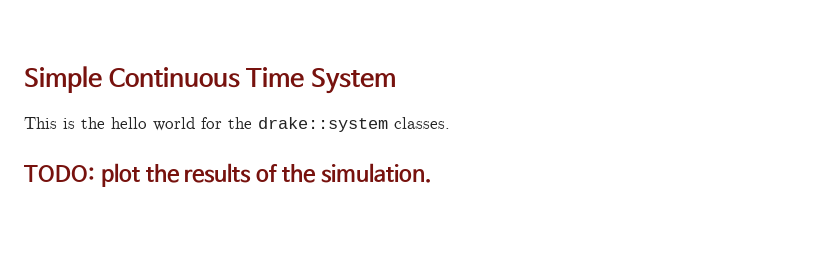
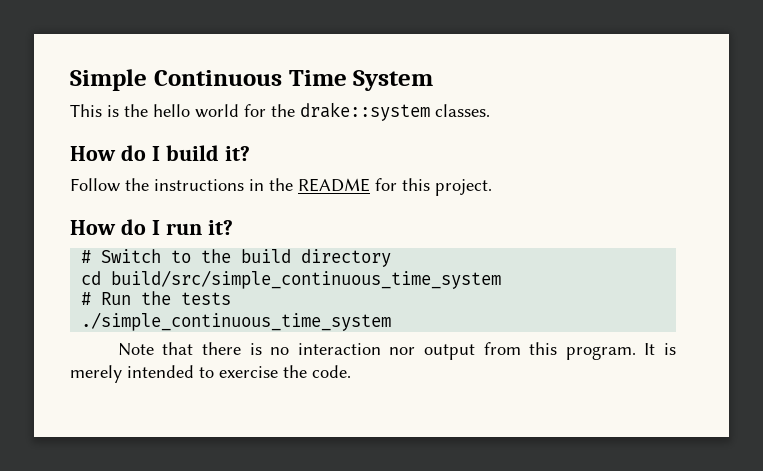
- TODO: plot the results of the simulation.
+ How do I build it?
+ Follow the instructions in the README for this project.
+ How do I run it?
+ # Switch to the build directory
+ cd build/src/simple_continuous_time_system
+ # Run the tests
+ ./simple_continuous_time_system
+ Note that there is no interaction nor output from this program. It is merely intended to exercise the code.

